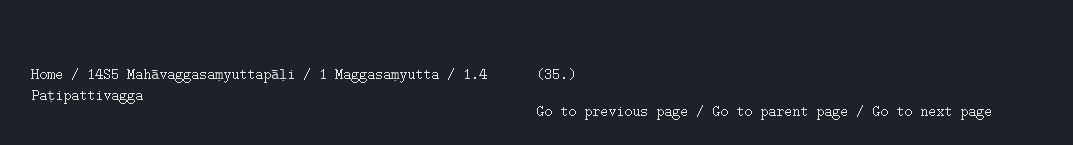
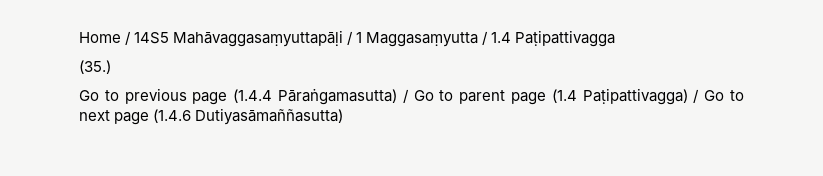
- Go to previous page / Go to parent page / Go to next page
+ Go to previous page (1.4.4 Pāraṅgamasutta) / Go to parent page (1.4 Paṭipattivagga) / Go to next page (1.4.6 Dutiyasāmaññasutta)

